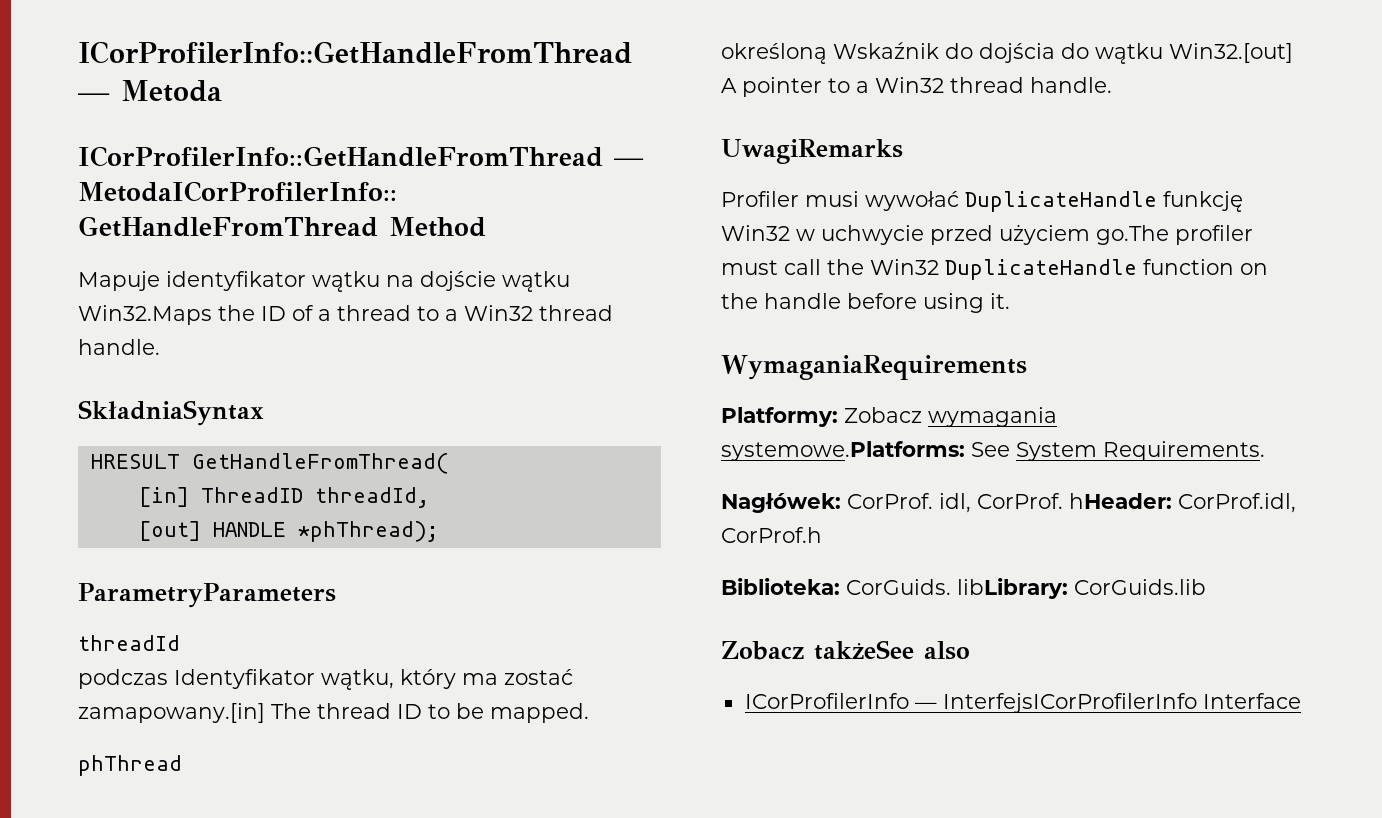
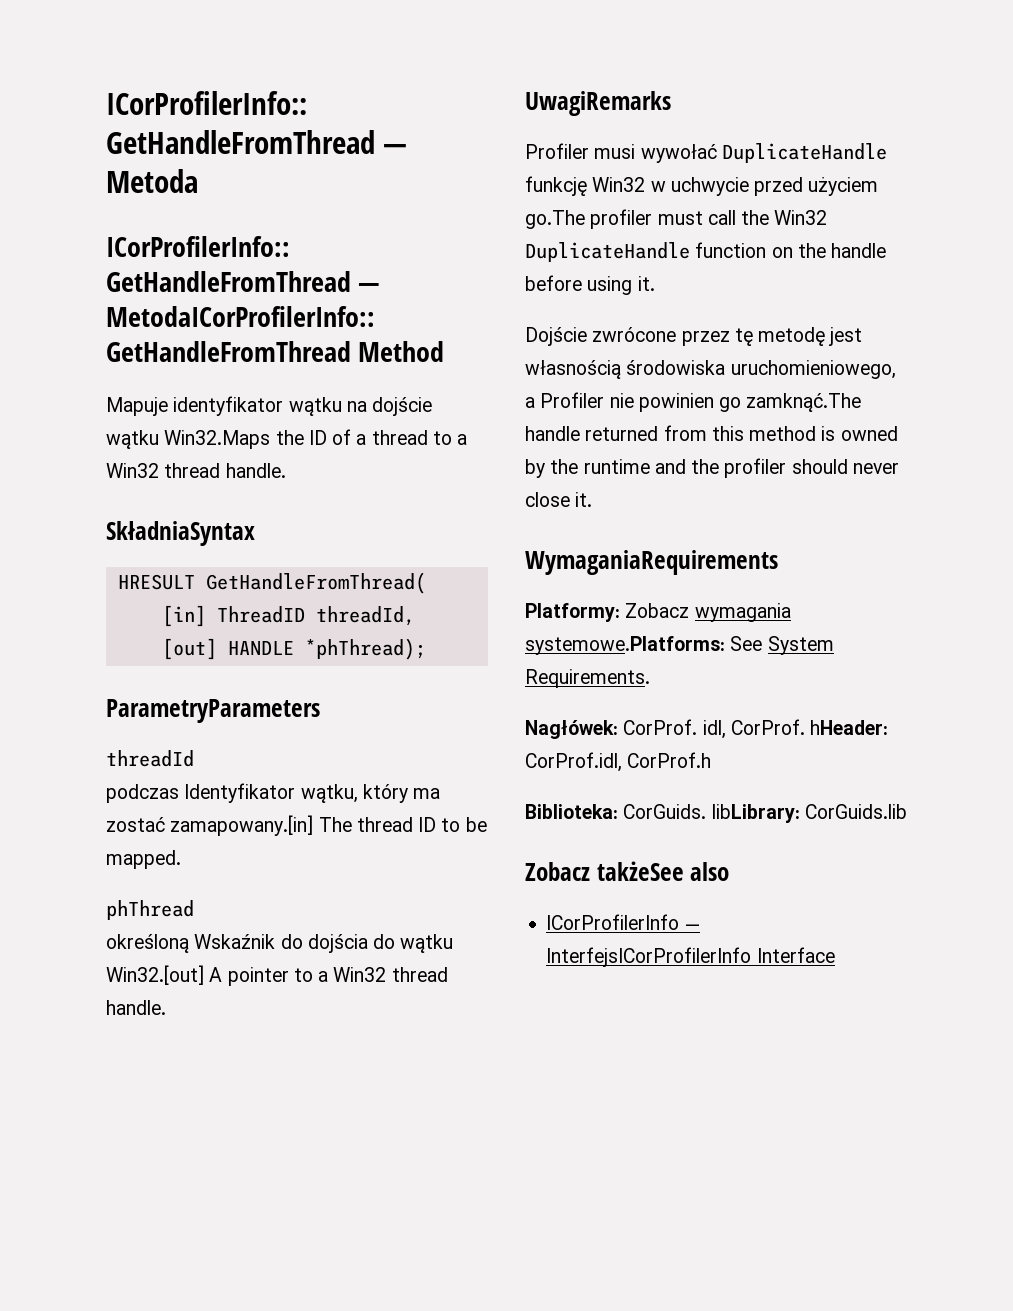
+ Dojście zwrócone przez tę metodę jest własnością środowiska uruchomieniowego, a Profiler nie powinien go zamknąć.The handle returned from this method is owned by the runtime and the profiler should never close it.

